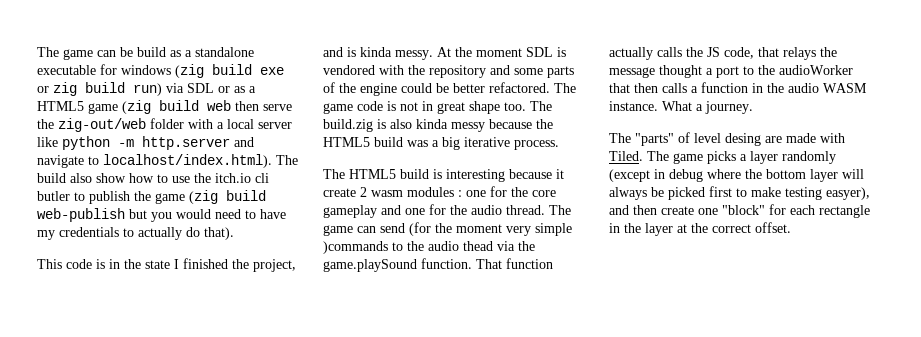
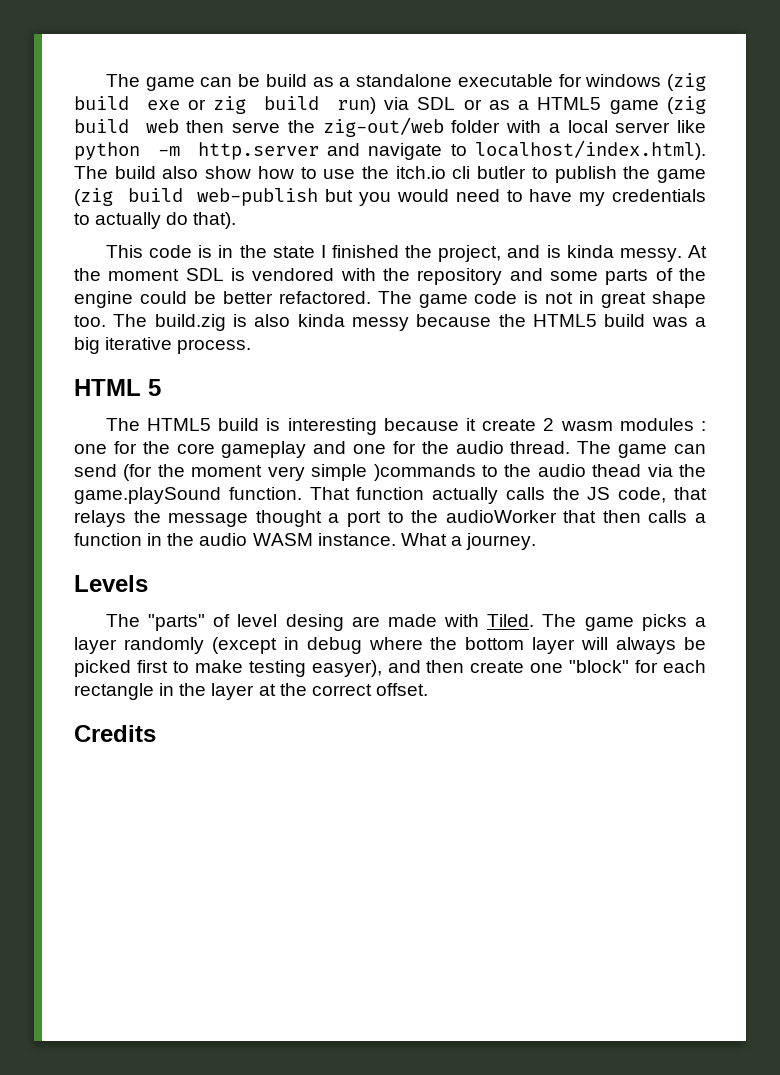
+ HTML 5
+ Levels
+ Credits

